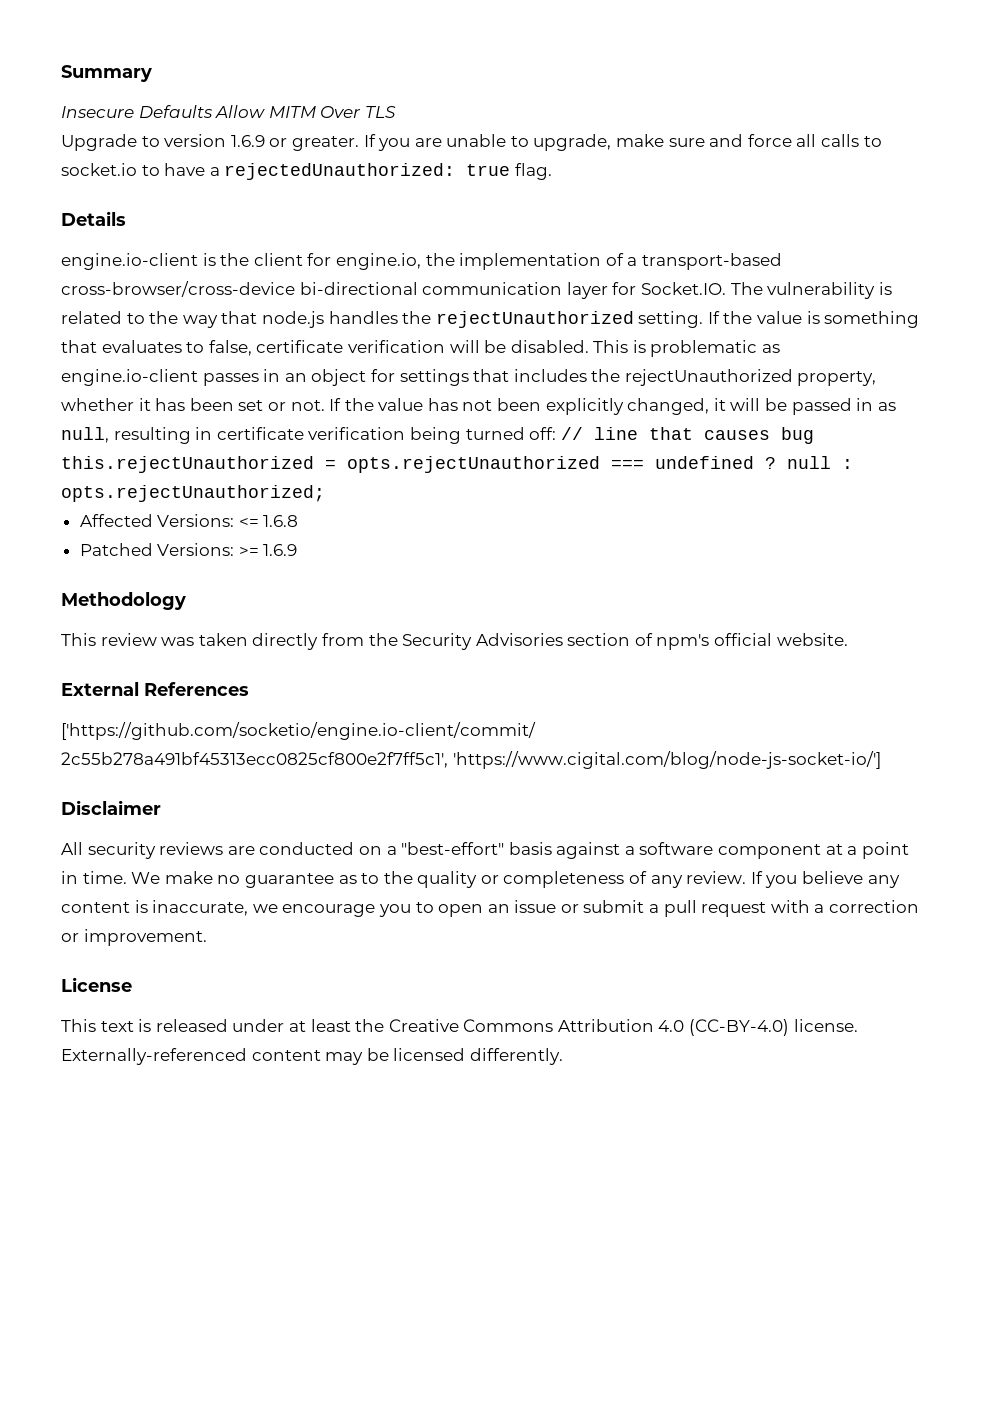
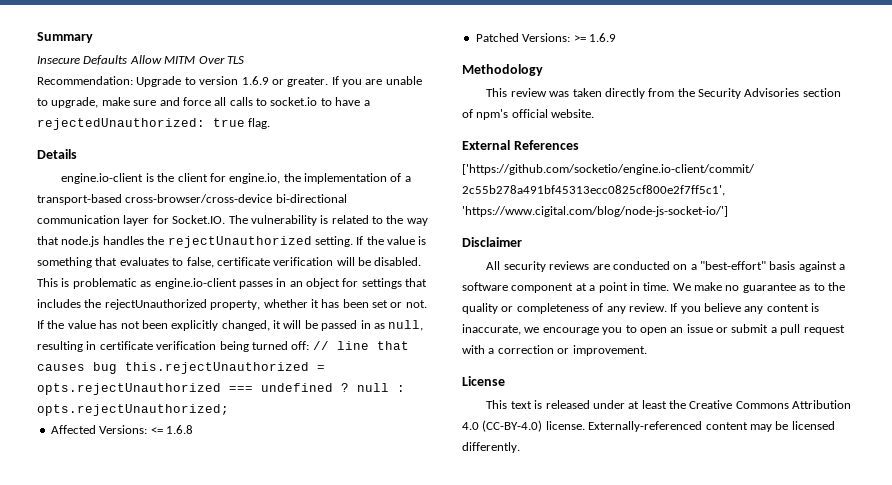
- Upgrade to version 1.6.9 or greater.
+ Recommendation: Upgrade to version 1.6.9 or greater.

